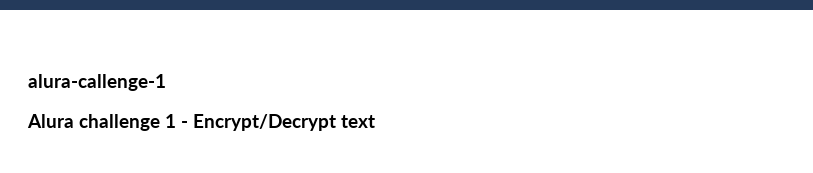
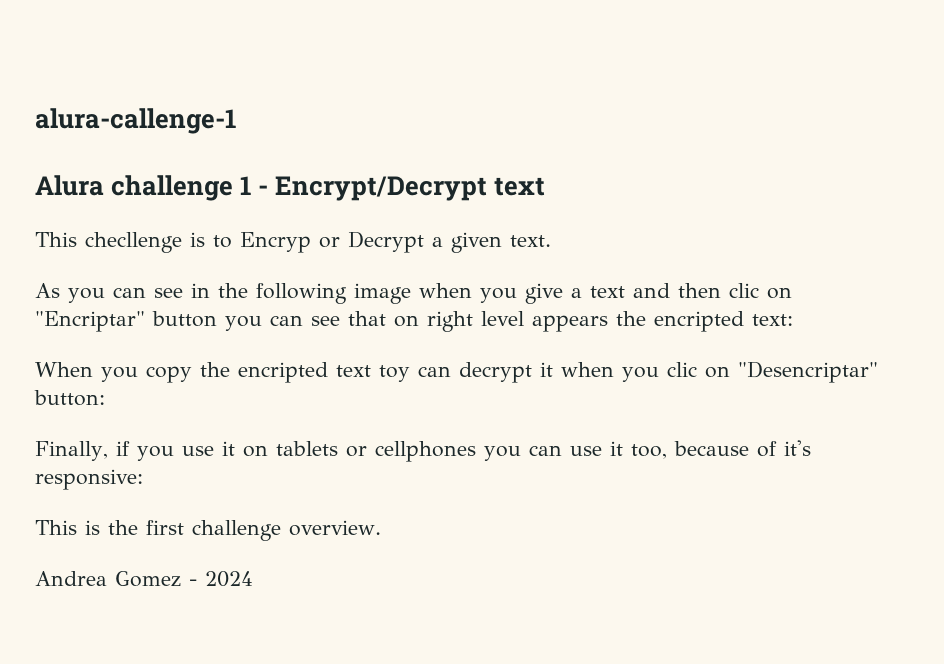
+ This checllenge is to Encryp or Decrypt a given text.
+ As you can see in the following image when you give a text and then clic on "Encriptar" button you can see that on right level appears the encripted text:
+ When you copy the encripted text toy can decrypt it when you clic on "Desencriptar" button:
+ Finally, if you use it on tablets or cellphones you can use it too, because of it's responsive:
+ This is the first challenge overview.
+ Andrea Gomez - 2024

